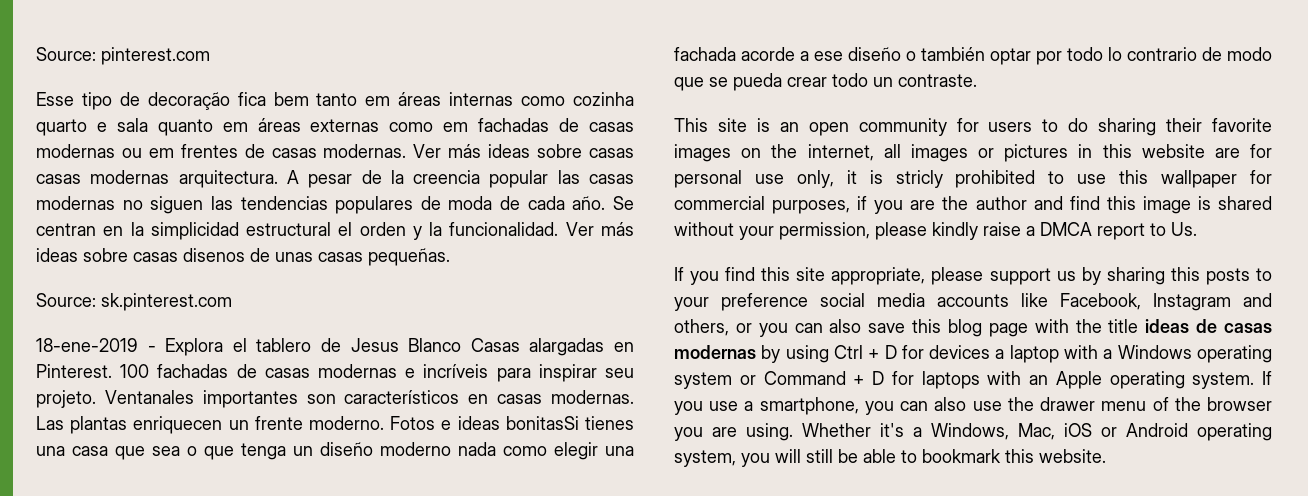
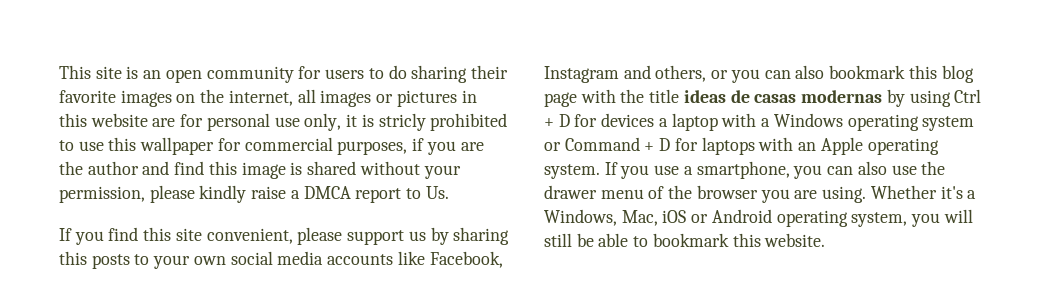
- Source: pinterest.com
- Esse tipo de decoração fica bem tanto em áreas internas como cozinha quarto e sala quanto em áreas externas como em fachadas de casas modernas ou em frentes de casas modernas. Ver más ideas sobre casas casas modernas arquitectura. A pesar de la creencia popular las casas modernas no siguen las tendencias populares de moda de cada año. Se centran en la simplicidad estructural el orden y la funcionalidad. Ver más ideas sobre casas disenos de unas casas pequeñas.
- Source: sk.pinterest.com
- 18-ene-2019 - Explora el tablero de Jesus Blanco Casas alargadas en Pinterest. 100 fachadas de casas modernas e incríveis para inspirar seu projeto. Ventanales importantes son característicos en casas modernas. Las plantas enriquecen un frente moderno. Fotos e ideas bonitasSi tienes una casa que sea o que tenga un diseño moderno nada como elegir una fachada acorde a ese diseño o también optar por todo lo contrario de modo que se pueda crear todo un contraste.
- If you find this site appropriate, please support us by sharing this posts to your preference social media accounts like Facebook, Instagram and others, or you can also save this blog page with the title ideas de casas modernas by using Ctrl + D for devices a laptop with a Windows operating system or Command + D for laptops with an Apple operating system.
+ If you find this site convenient, please support us by sharing this posts to your own social media accounts like Facebook, Instagram and others, or you can also bookmark this blog page with the title ideas de casas modernas by using Ctrl + D for devices a laptop with a Windows operating system or Command + D for laptops with an Apple operating system.

